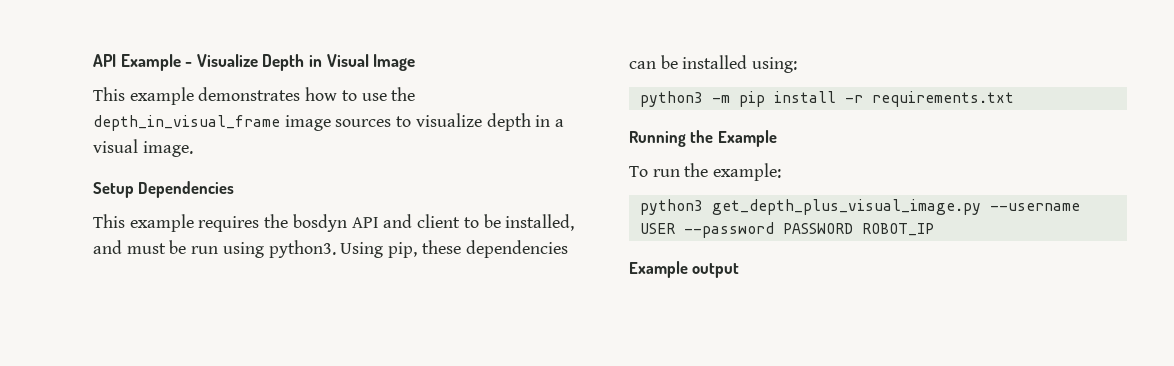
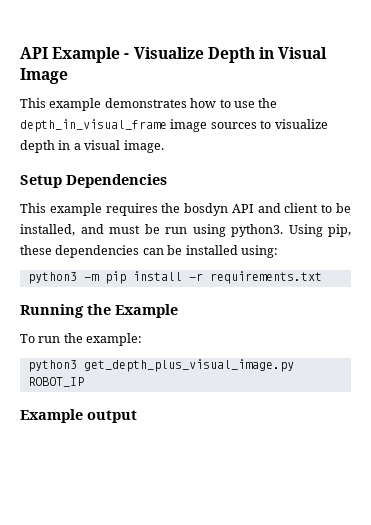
- python3 get_depth_plus_visual_image.py --username USER --password PASSWORD ROBOT_IP
+ python3 get_depth_plus_visual_image.py ROBOT_IP

